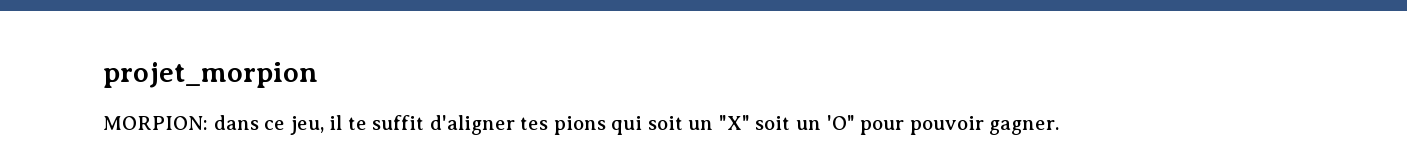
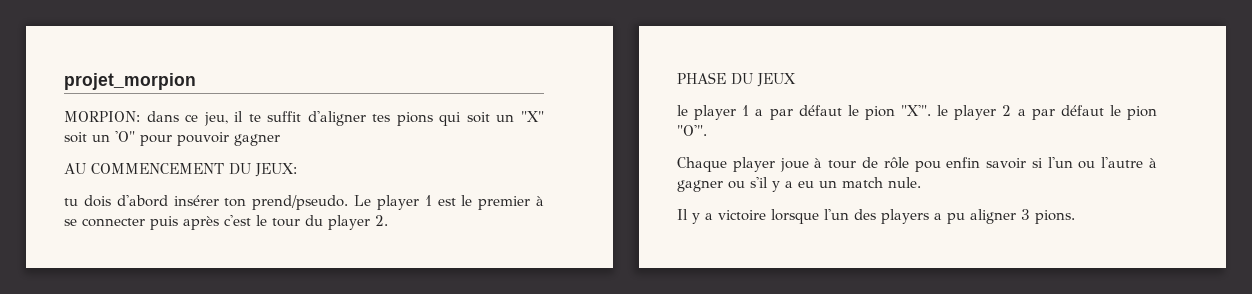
- MORPION: dans ce jeu, il te suffit d'aligner tes pions qui soit un "X" soit un 'O" pour pouvoir gagner.
+ MORPION: dans ce jeu, il te suffit d'aligner tes pions qui soit un "X" soit un 'O" pour pouvoir gagner
+ AU COMMENCEMENT DU JEUX:
+ tu dois d'abord insérer ton prend/pseudo. Le player 1 est le premier à se connecter puis après c'est le tour du player 2.
+ PHASE DU JEUX
+ le player 1 a par défaut le pion "X'". le player 2 a par défaut le pion "O'".
+ Chaque player joue à tour de rôle pou enfin savoir si l'un ou l'autre à gagner ou s'il y a eu un match nule.
+ Il y a victoire lorsque l'un des players a pu aligner 3 pions.

